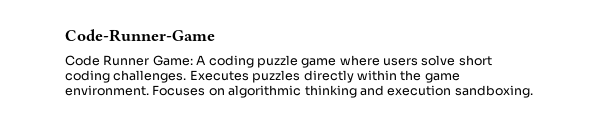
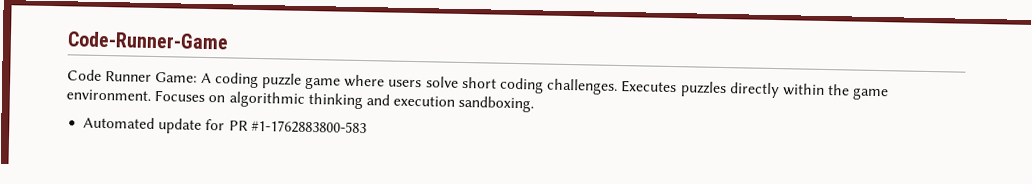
+ Automated update for PR #1-1762883800-583

